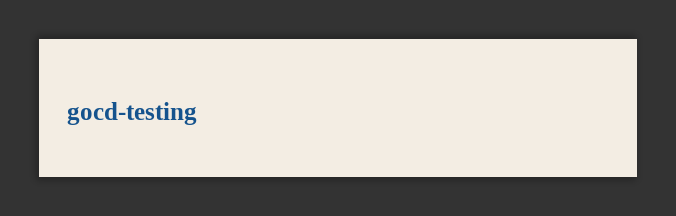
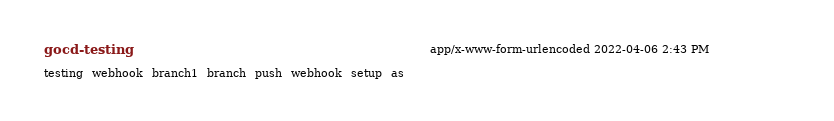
+ testing webhook branch1 branch push webhook setup as app/x-www-form-urlencoded 2022-04-06 2:43 PM

